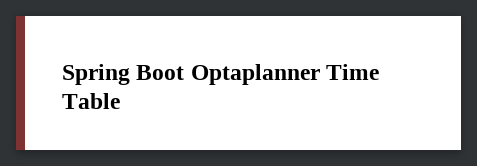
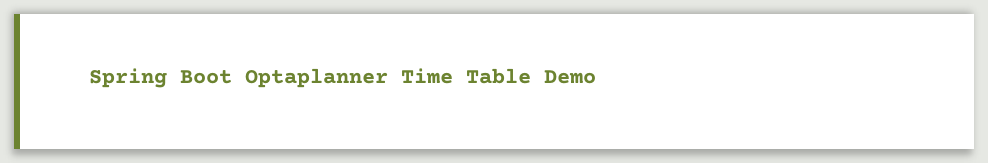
- Spring Boot Optaplanner Time Table
+ Spring Boot Optaplanner Time Table Demo

